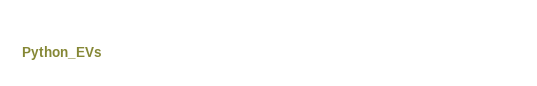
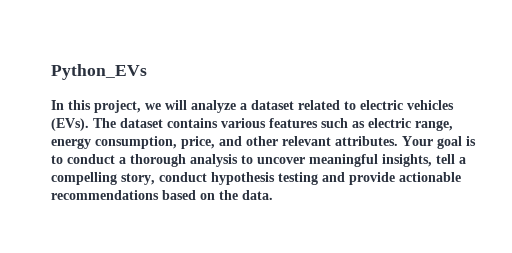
+ In this project, we will analyze a dataset related to electric vehicles (EVs). The dataset contains various features such as electric range, energy consumption, price, and other relevant attributes. Your goal is to conduct a thorough analysis to uncover meaningful insights, tell a compelling story, conduct hypothesis testing and provide actionable recommendations based on the data.

